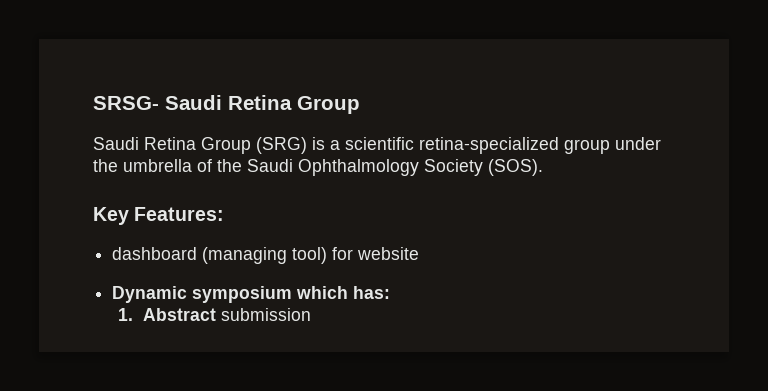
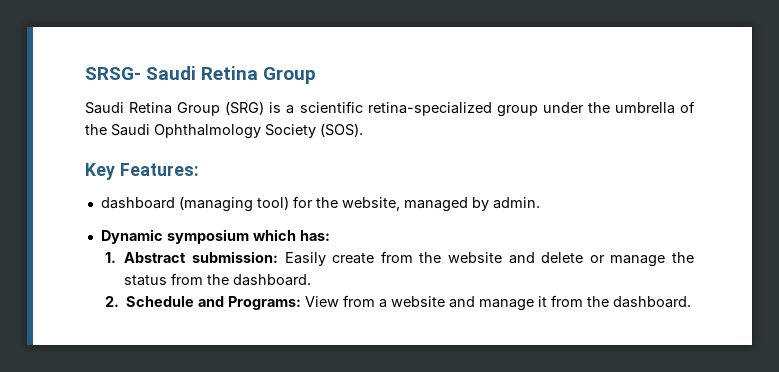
- dashboard (managing tool) for website
+ dashboard (managing tool) for the website, managed by admin.
- 1. Abstract submission
+ 1. Abstract submission: Easily create from the website and delete or manage the status from the dashboard.
+ 2. Schedule and Programs: View from a website and manage it from the dashboard.

